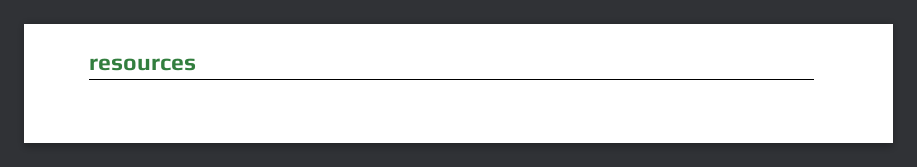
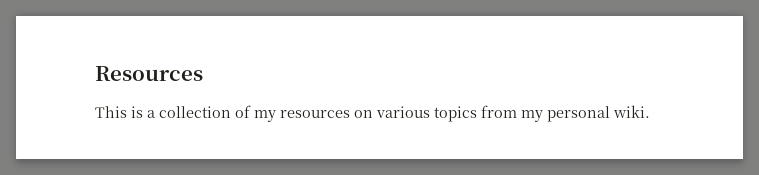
- resources
+ Resources
+ This is a collection of my resources on various topics from my personal wiki.

